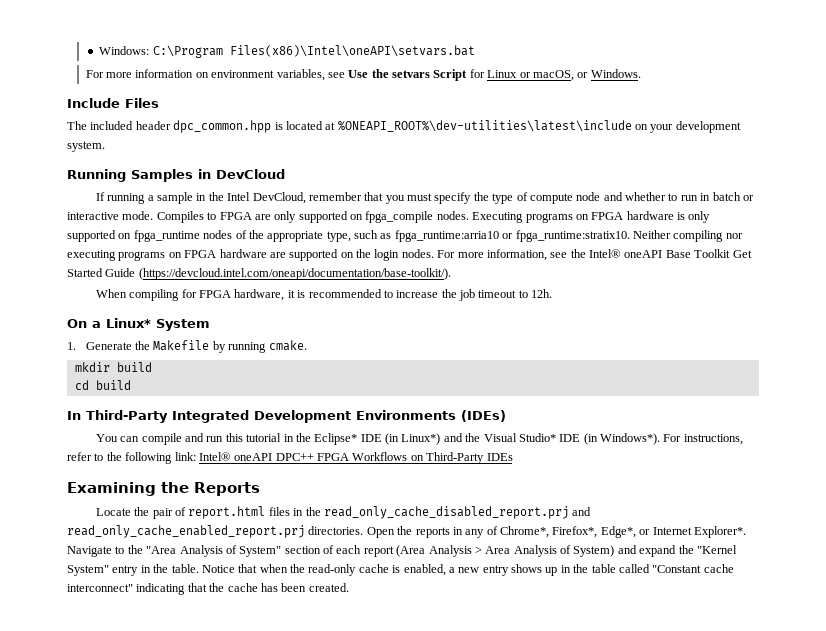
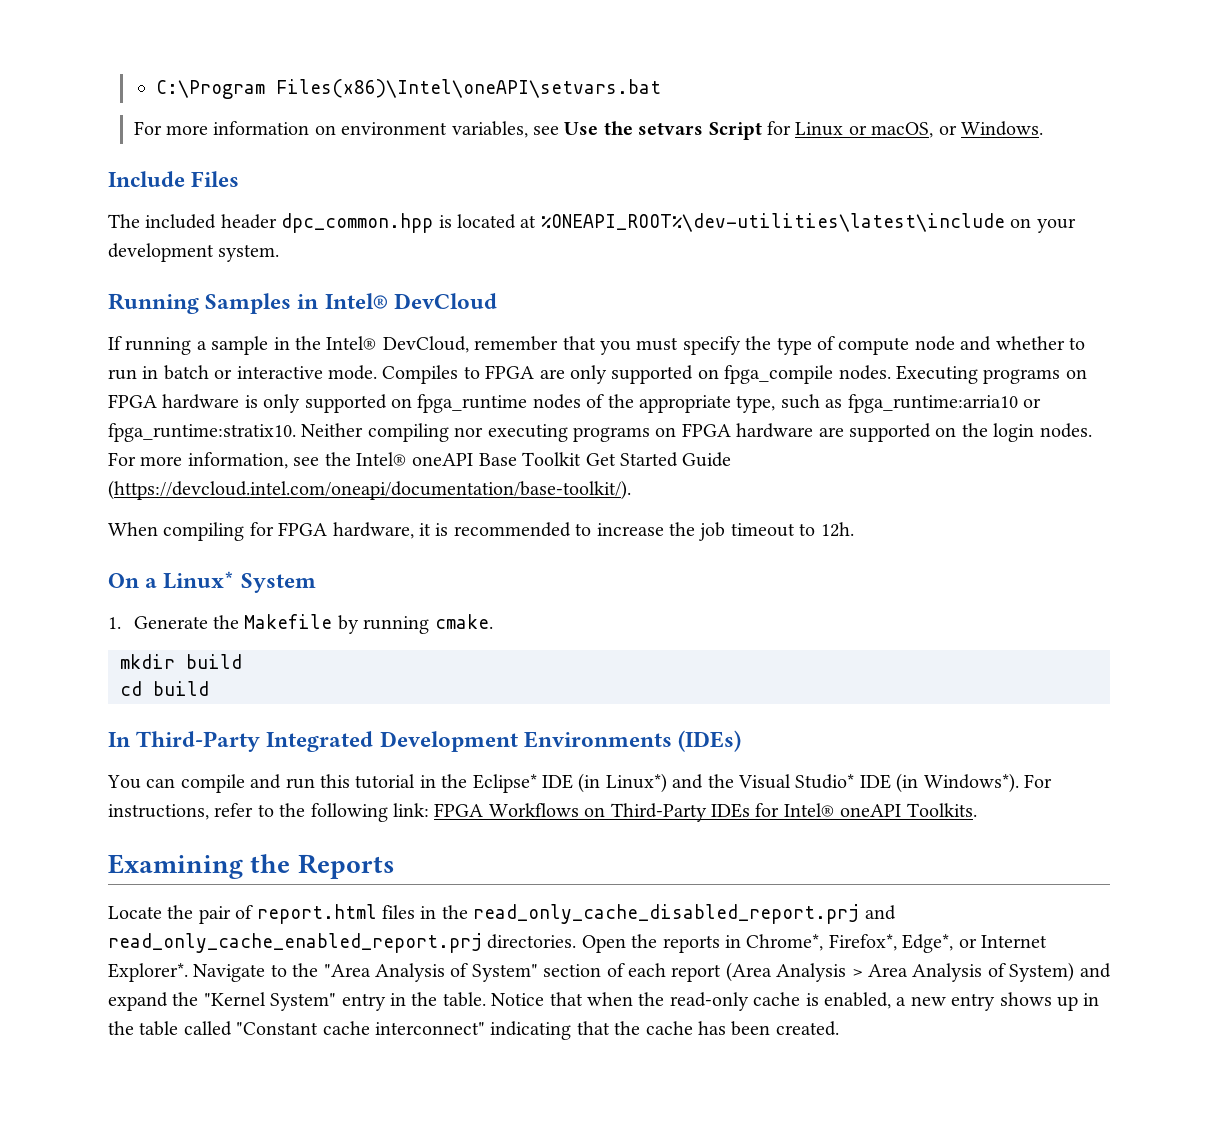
- Windows: C:\Program Files(x86)\Intel\oneAPI\setvars.bat
+ C:\Program Files(x86)\Intel\oneAPI\setvars.bat
- Running Samples in DevCloud
+ Running Samples in Intel® DevCloud
- If running a sample in the Intel DevCloud, remember that you must specify the type of compute node and whether to run in batch or interactive mode.
+ If running a sample in the Intel® DevCloud, remember that you must specify the type of compute node and whether to run in batch or interactive mode.
- For instructions, refer to the following link: Intel® oneAPI DPC++ FPGA Workflows on Third-Party IDEs
+ For instructions, refer to the following link: FPGA Workflows on Third-Party IDEs for Intel® oneAPI Toolkits.
- Open the reports in any of Chrome*, Firefox*, Edge*, or Internet Explorer*.
+ Open the reports in Chrome*, Firefox*, Edge*, or Internet Explorer*.

